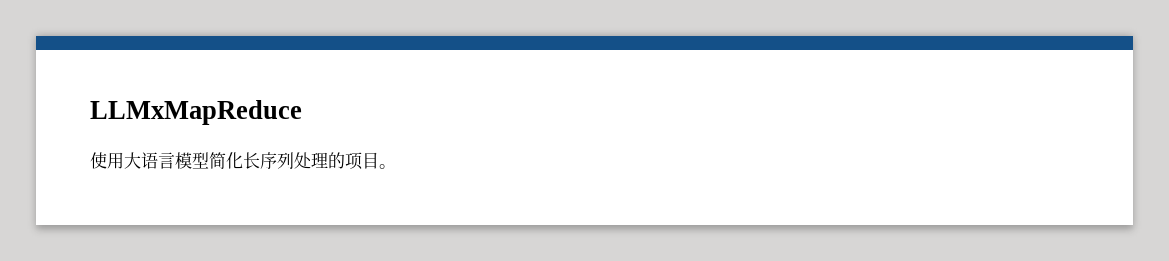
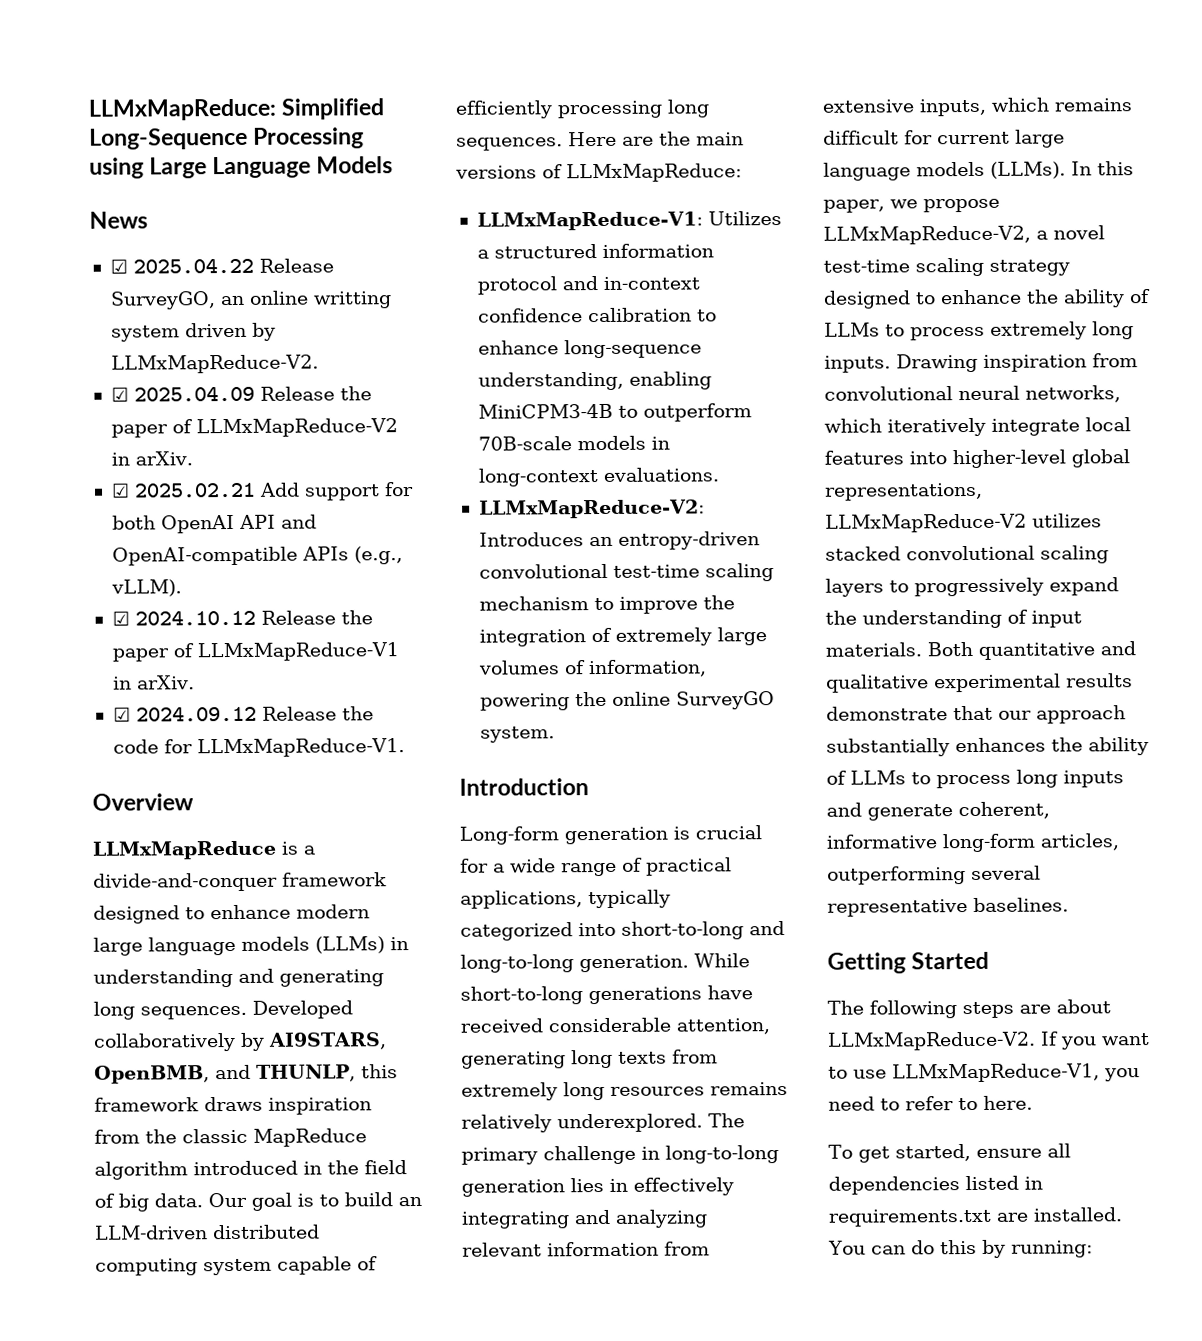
- LLMxMapReduce
- 使用大语言模型简化长序列处理的项目。
+ LLMxMapReduce: Simplified Long-Sequence Processing using Large Language Models
+ News
+ ☑ 2025.04.22 Release SurveyGO, an online writting system driven by LLMxMapReduce-V2.
+ ☑ 2025.04.09 Release the paper of LLMxMapReduce-V2 in arXiv.
+ ☑ 2025.02.21 Add support for both OpenAI API and OpenAI-compatible APIs (e.g., vLLM).
+ ☑ 2024.10.12 Release the paper of LLMxMapReduce-V1 in arXiv.
+ ☑ 2024.09.12 Release the code for LLMxMapReduce-V1.
+ Overview
+ LLMxMapReduce is a divide-and-conquer framework designed to enhance modern large language models (LLMs) in understanding and generating long sequences. Developed collaboratively by AI9STARS, OpenBMB, and THUNLP, this framework draws inspiration from the classic MapReduce algorithm introduced in the field of big data. Our goal is to build an LLM-driven distributed computing system capable of efficiently processing long sequences. Here are the main versions of LLMxMapReduce:
+ LLMxMapReduce-V1: Utilizes a structured information protocol and in-context confidence calibration to enhance long-sequence understanding, enabling MiniCPM3-4B to outperform 70B-scale models in long-context evaluations.
+ LLMxMapReduce-V2: Introduces an entropy-driven convolutional test-time scaling mechanism to improve the integration of extremely large volumes of information, powering the online SurveyGO system.
+ Introduction
+ Long-form generation is crucial for a wide range of practical applications, typically categorized into short-to-long and long-to-long generation. While short-to-long generations have received considerable attention, generating long texts from extremely long resources remains relatively underexplored. The primary challenge in long-to-long generation lies in effectively integrating and analyzing relevant information from extensive inputs, which remains difficult for current large language models (LLMs). In this paper, we propose LLMxMapReduce-V2, a novel test-time scaling strategy designed to enhance the ability of LLMs to process extremely long inputs. Drawing inspiration from convolutional neural networks, which iteratively integrate local features into higher-level global representations, LLMxMapReduce-V2 utilizes stacked convolutional scaling layers to progressively expand the understanding of input materials. Both quantitative and qualitative experimental results demonstrate that our approach substantially enhances the ability of LLMs to process long inputs and generate coherent, informative long-form articles, outperforming several representative baselines.
+ Getting Started
+ The following steps are about LLMxMapReduce-V2. If you want to use LLMxMapReduce-V1, you need to refer to here.
+ To get started, ensure all dependencies listed in requirements.txt are installed. You can do this by running:

